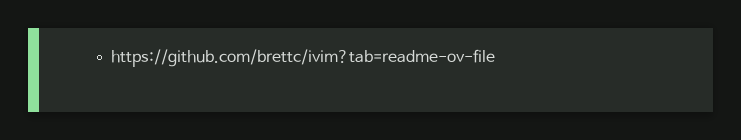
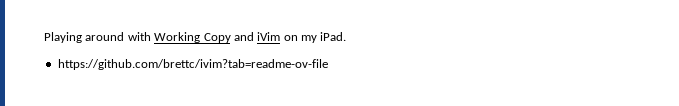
+ Playing around with Working Copy and iVim on my iPad.

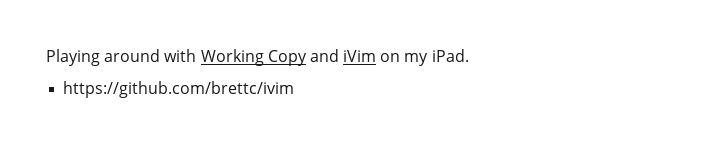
- https://github.com/brettc/ivim?tab=readme-ov-file
+ https://github.com/brettc/ivim

